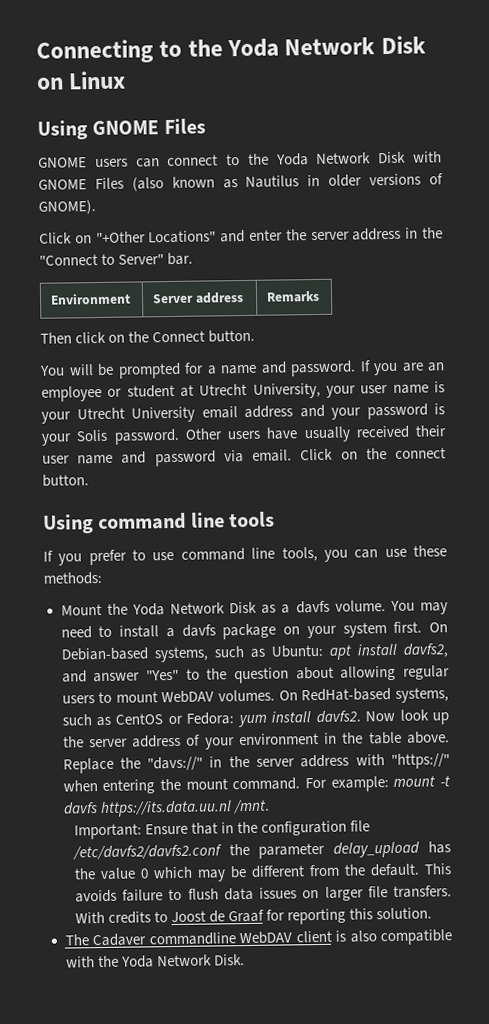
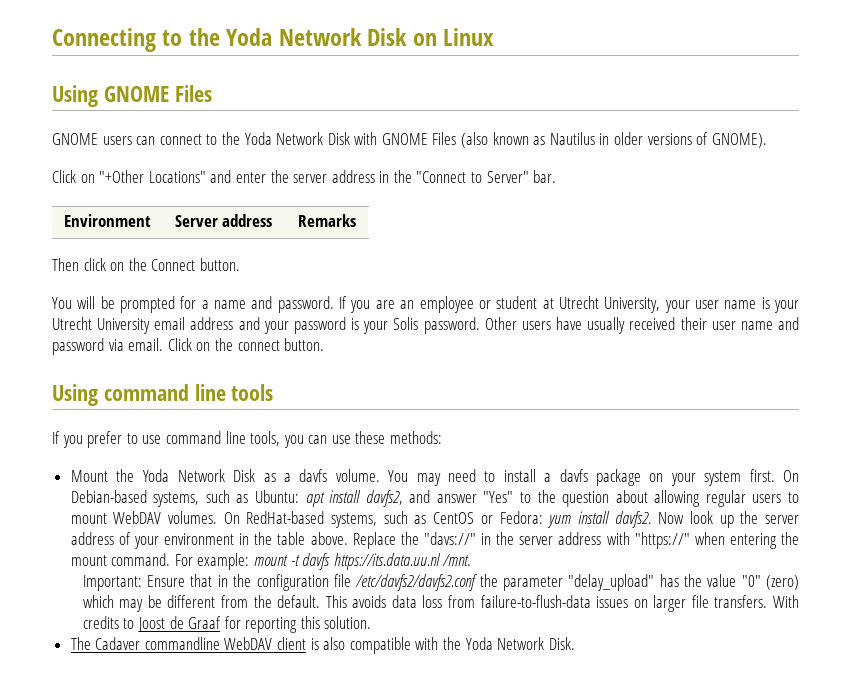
- Important: Ensure that in the configuration file /etc/davfs2/davfs2.conf the parameter delay_upload has the value 0 which may be different from the default.
+ Important: Ensure that in the configuration file /etc/davfs2/davfs2.conf the parameter "delay_upload" has the value "0" (zero) which may be different from the default.
- This avoids failure to flush data issues on larger file transfers.
+ This avoids data loss from failure-to-flush-data issues on larger file transfers.

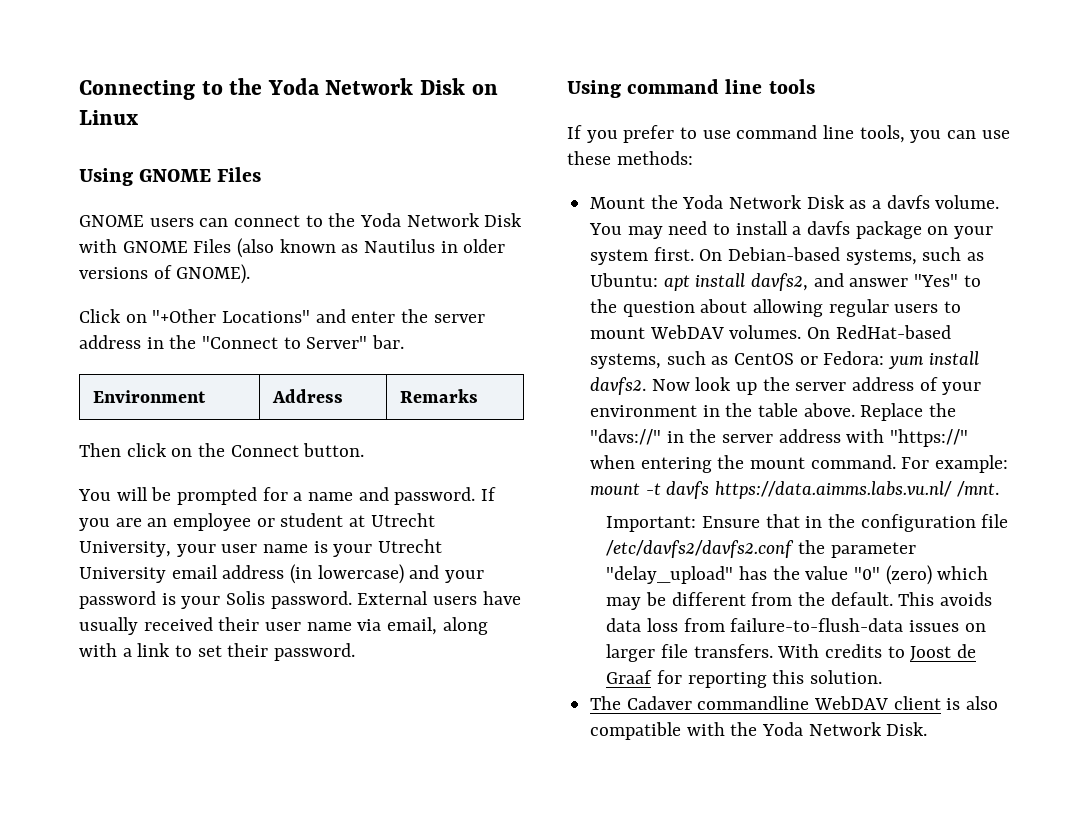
- Environment | Server address | Remarks
+ Environment | Address | Remarks
- If you are an employee or student at Utrecht University, your user name is your Utrecht University email address and your password is your Solis password.
+ If you are an employee or student at Utrecht University, your user name is your Utrecht University email address (in lowercase) and your password is your Solis password.
- Other users have usually received their user name and password via email. Click on the connect button.
+ External users have usually received their user name via email, along with a link to set their password.
- For example: mount -t davfs https://its.data.uu.nl /mnt.
+ For example: mount -t davfs https://data.aimms.labs.vu.nl/ /mnt.

